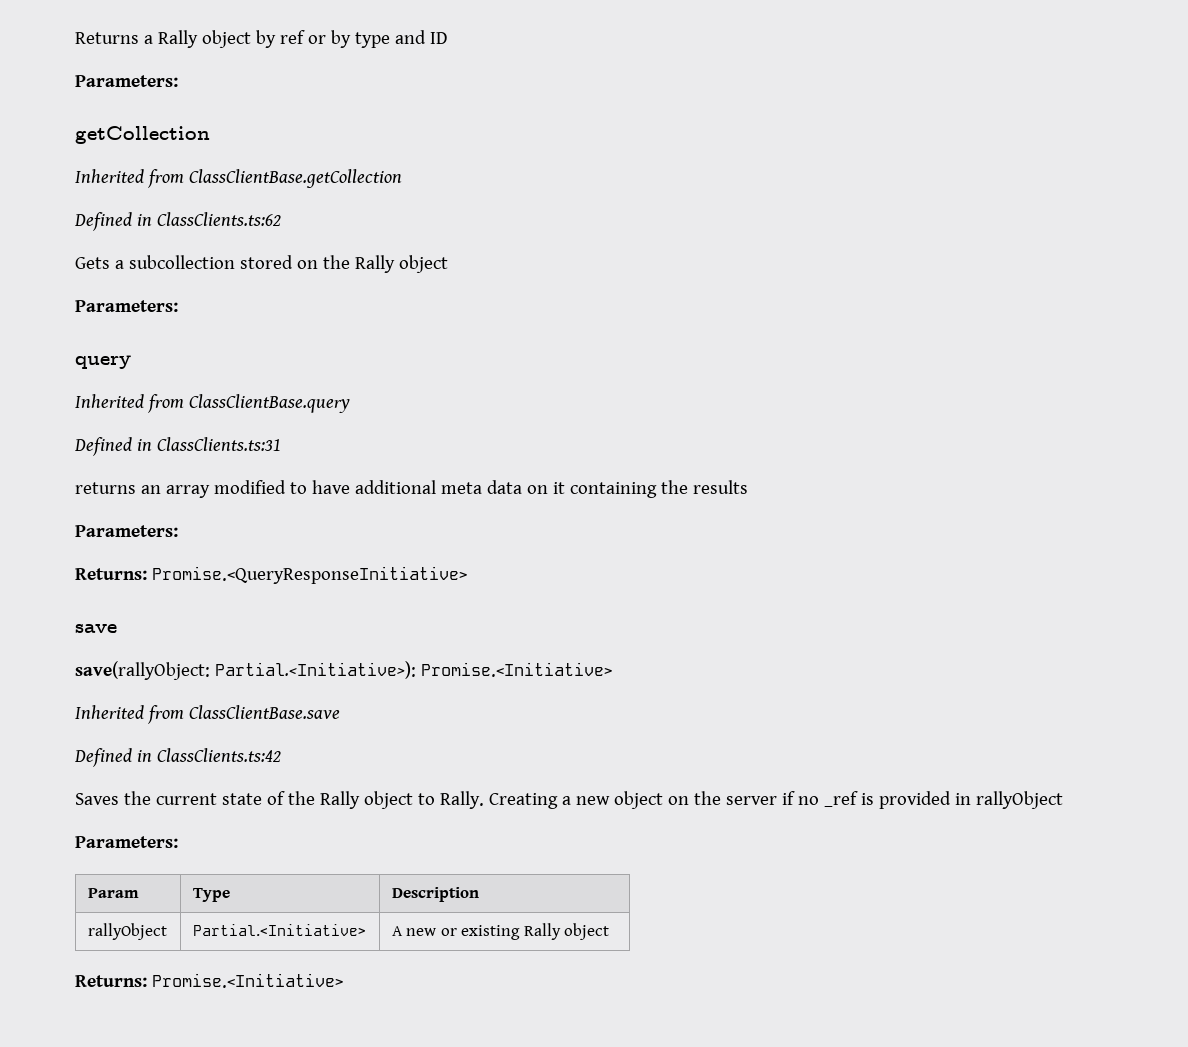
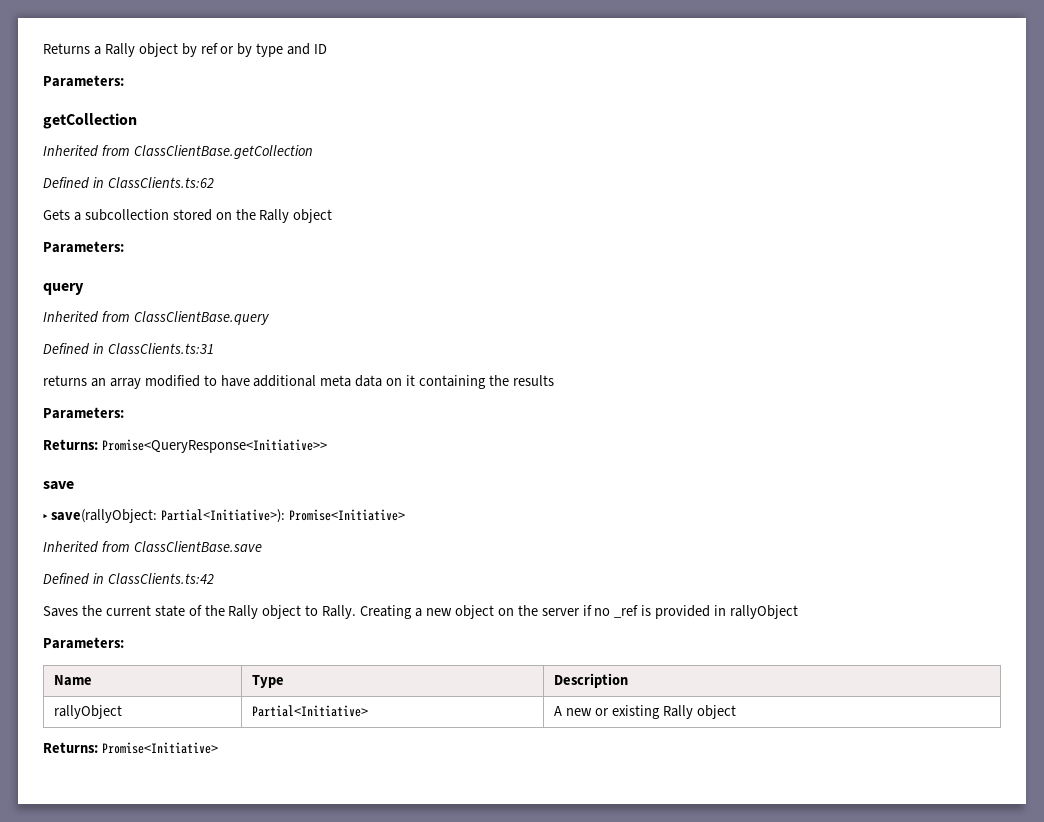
- Returns: Promise.<QueryResponseInitiative>
+ Returns: Promise<QueryResponse<Initiative>>
- save(rallyObject: Partial.<Initiative>): Promise.<Initiative>
+ ▸ save(rallyObject: Partial<Initiative>): Promise<Initiative>
- Param | Type | Description
+ Name | Type | Description
- rallyObject | Partial.<Initiative> | A new or existing Rally object
+ rallyObject | Partial<Initiative> | A new or existing Rally object
- Returns: Promise.<Initiative>
+ Returns: Promise<Initiative>

